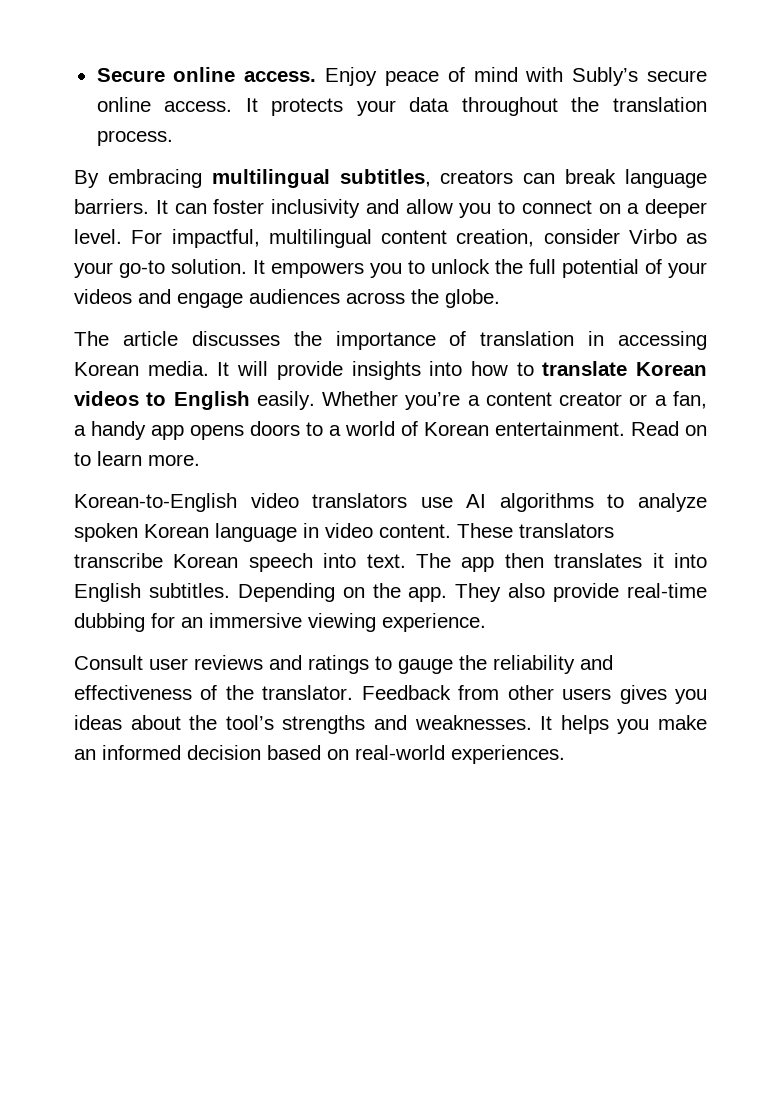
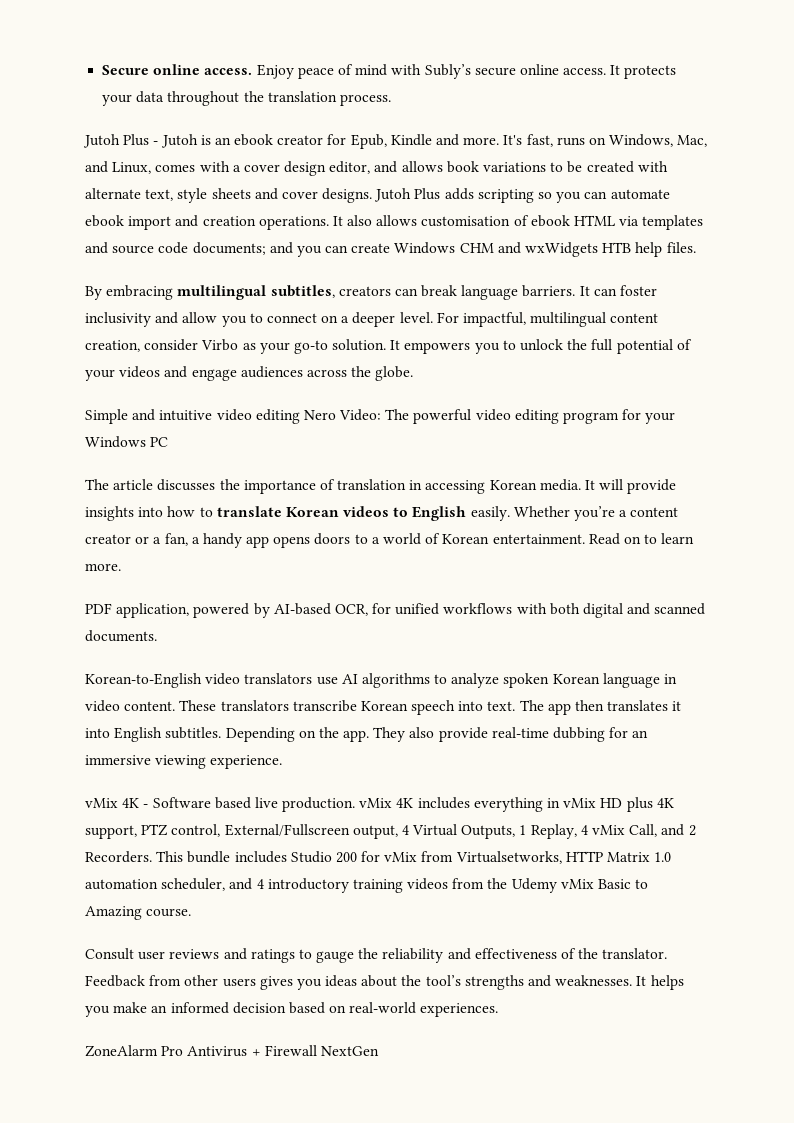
+ Jutoh Plus - Jutoh is an ebook creator for Epub, Kindle and more. It's fast, runs on Windows, Mac, and Linux, comes with a cover design editor, and allows book variations to be created with alternate text, style sheets and cover designs. Jutoh Plus adds scripting so you can automate ebook import and creation operations. It also allows customisation of ebook HTML via templates and source code documents; and you can create Windows CHM and wxWidgets HTB help files.
+ Simple and intuitive video editing Nero Video: The powerful video editing program for your Windows PC
+ PDF application, powered by AI-based OCR, for unified workflows with both digital and scanned documents.
+ vMix 4K - Software based live production. vMix 4K includes everything in vMix HD plus 4K support, PTZ control, External/Fullscreen output, 4 Virtual Outputs, 1 Replay, 4 vMix Call, and 2 Recorders. This bundle includes Studio 200 for vMix from Virtualsetworks, HTTP Matrix 1.0 automation scheduler, and 4 introductory training videos from the Udemy vMix Basic to Amazing course.
+ ZoneAlarm Pro Antivirus + Firewall NextGen

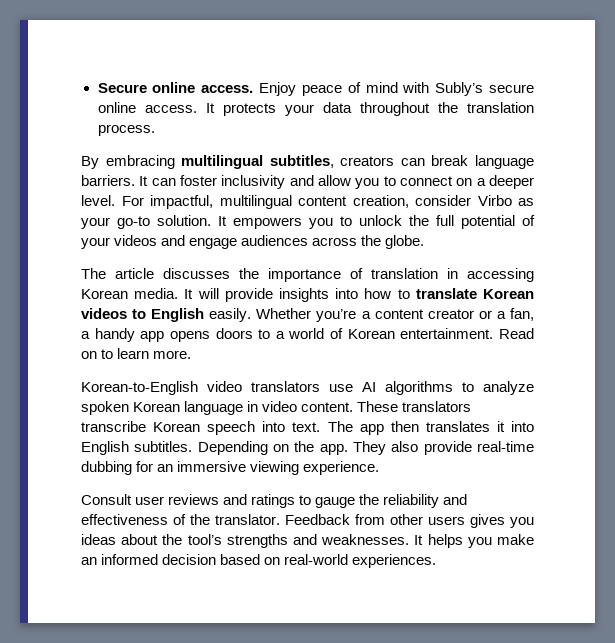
- Jutoh Plus - Jutoh is an ebook creator for Epub, Kindle and more. It's fast, runs on Windows, Mac, and Linux, comes with a cover design editor, and allows book variations to be created with alternate text, style sheets and cover designs. Jutoh Plus adds scripting so you can automate ebook import and creation operations. It also allows customisation of ebook HTML via templates and source code documents; and you can create Windows CHM and wxWidgets HTB help files.
- Simple and intuitive video editing Nero Video: The powerful video editing program for your Windows PC
- PDF application, powered by AI-based OCR, for unified workflows with both digital and scanned documents.
- vMix 4K - Software based live production. vMix 4K includes everything in vMix HD plus 4K support, PTZ control, External/Fullscreen output, 4 Virtual Outputs, 1 Replay, 4 vMix Call, and 2 Recorders. This bundle includes Studio 200 for vMix from Virtualsetworks, HTTP Matrix 1.0 automation scheduler, and 4 introductory training videos from the Udemy vMix Basic to Amazing course.
- ZoneAlarm Pro Antivirus + Firewall NextGen

